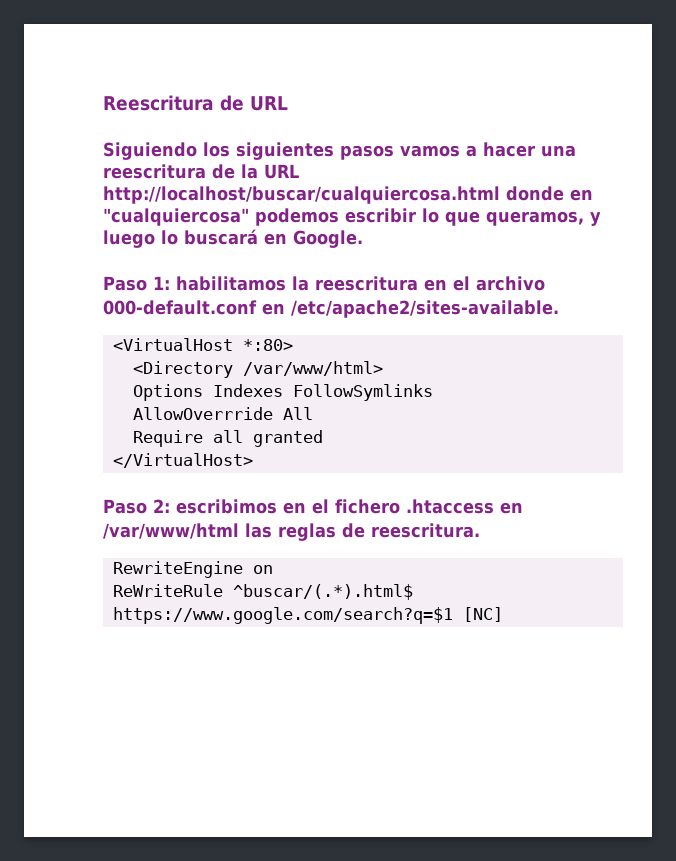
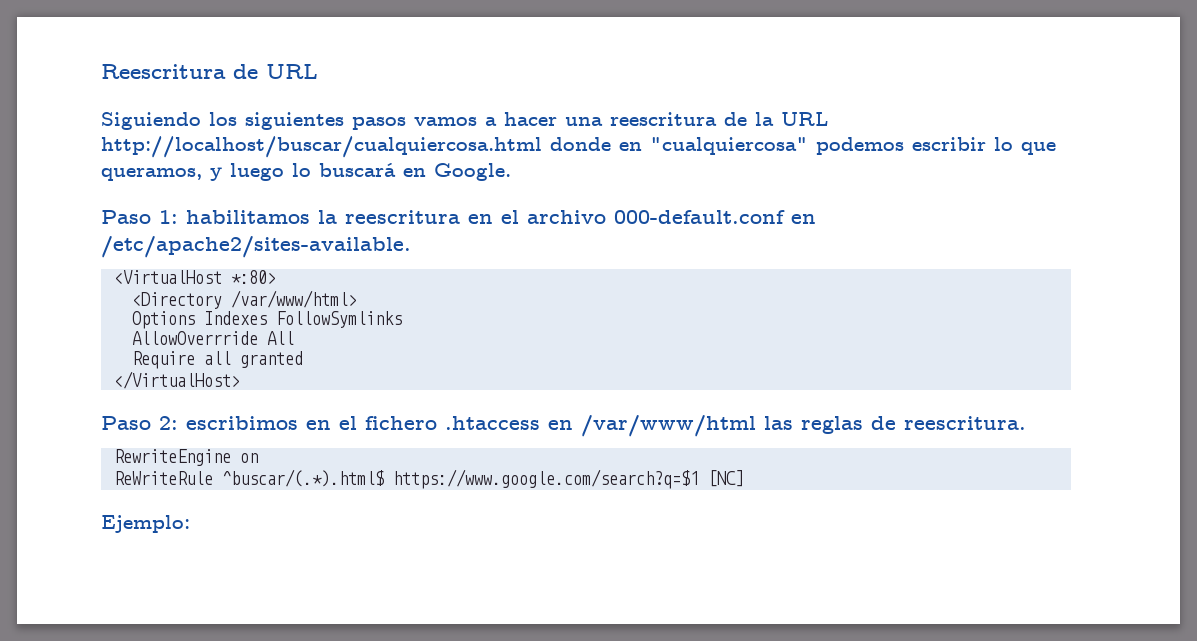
+ Ejemplo:

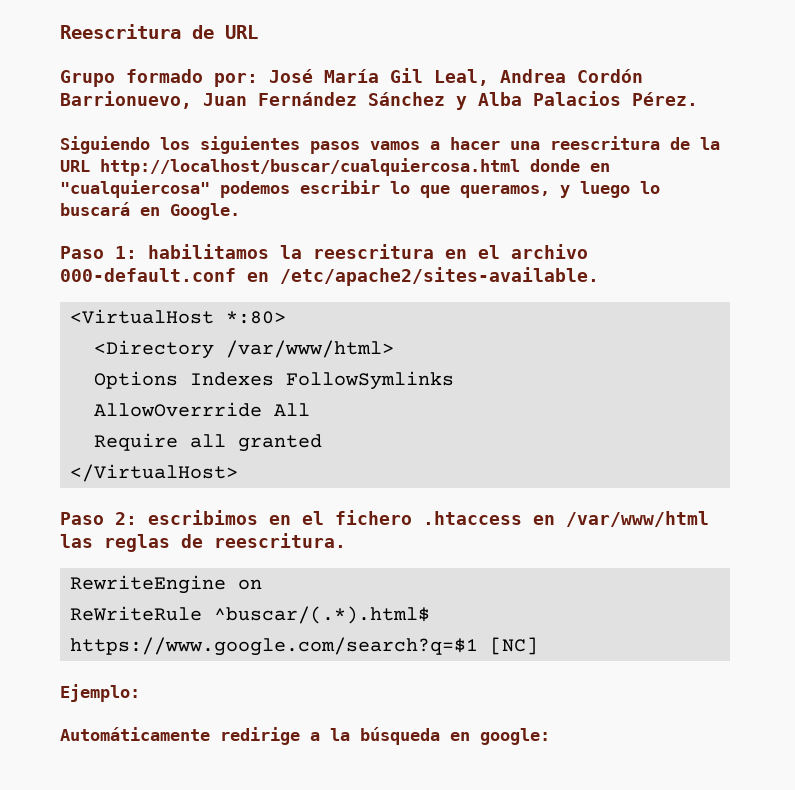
+ Grupo formado por: José María Gil Leal, Andrea Cordón Barrionuevo, Juan Fernández Sánchez y Alba Palacios Pérez.
+ Automáticamente redirige a la búsqueda en google:

